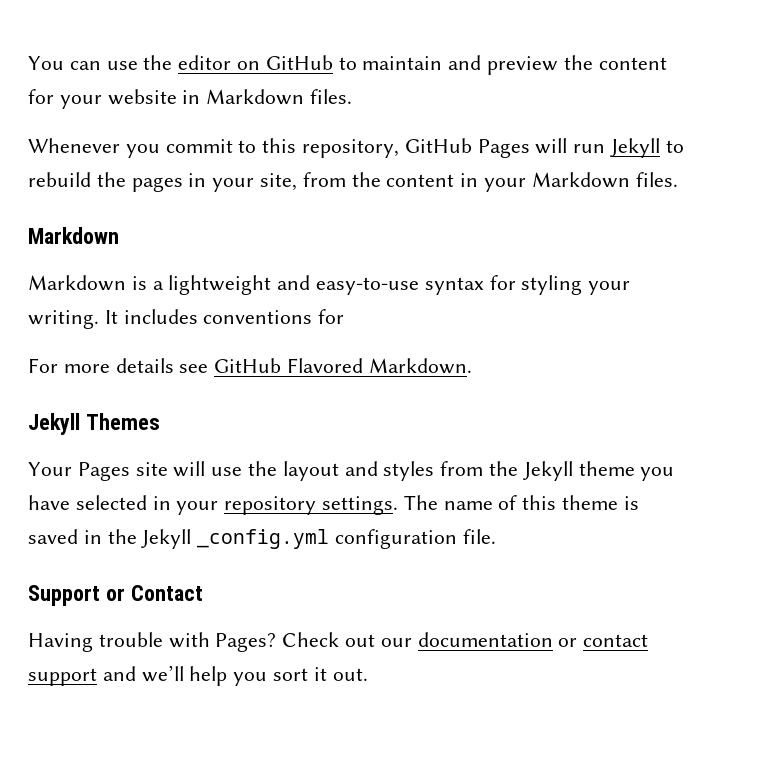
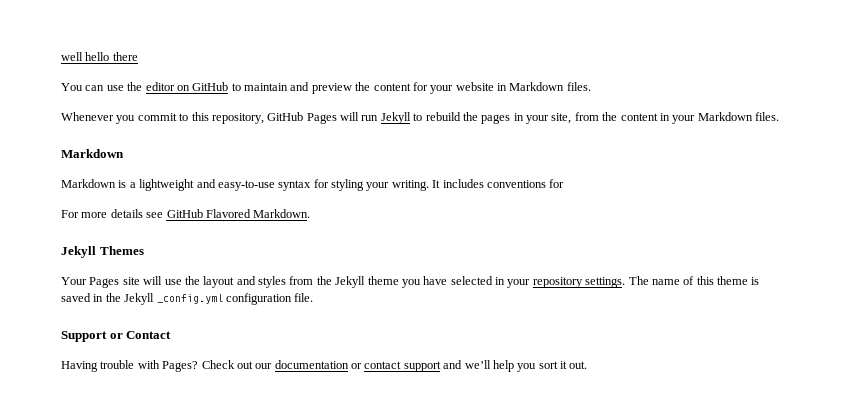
+ well hello there

